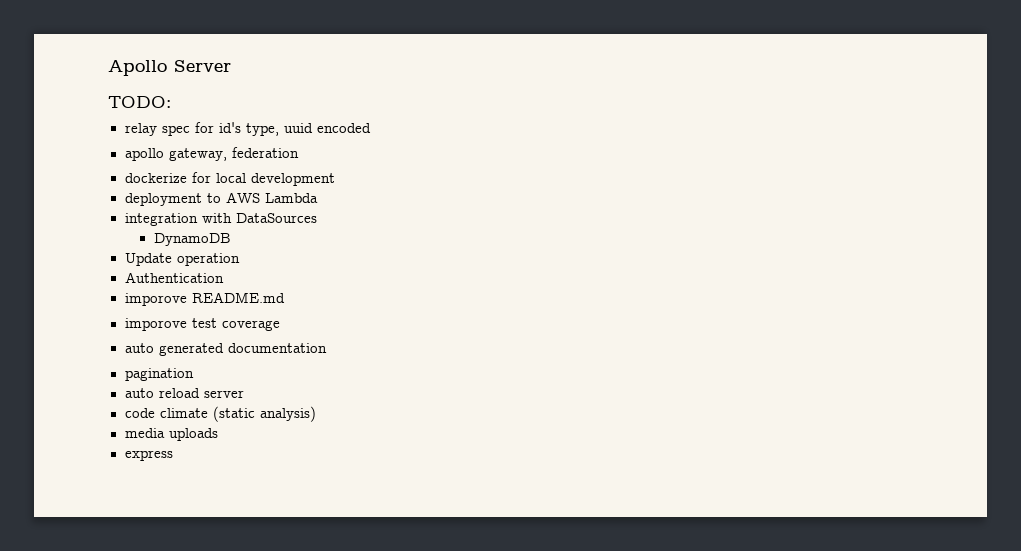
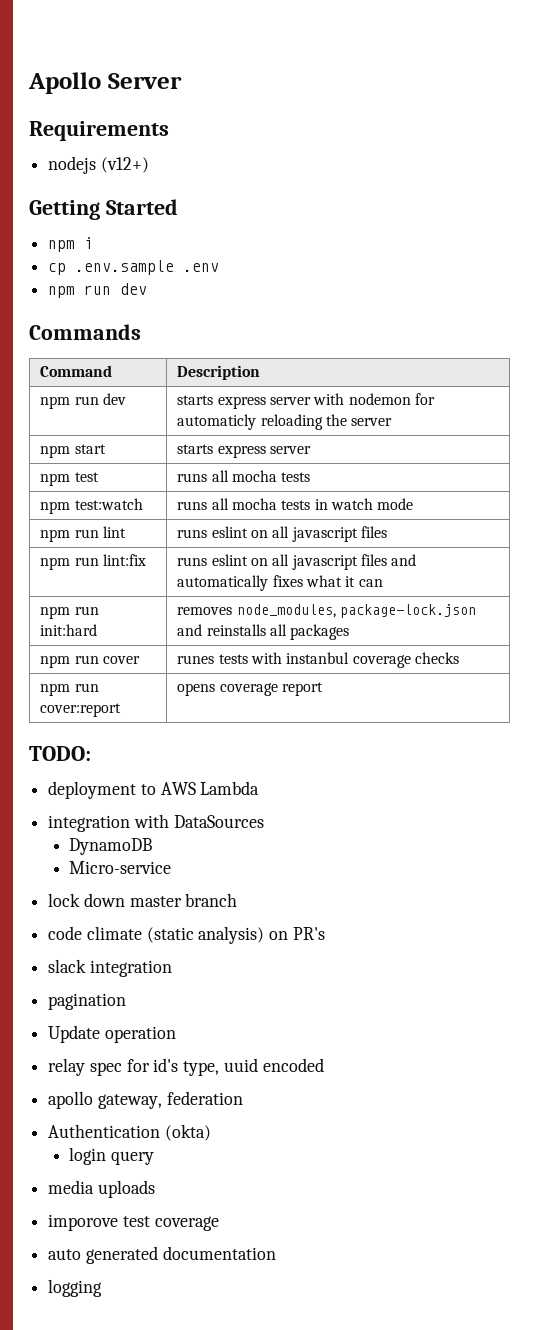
+ Requirements
+ nodejs (v12+)
+ Getting Started
+ npm i
+ cp .env.sample .env
+ npm run dev
+ Commands
+ Command | Description
+ npm run dev | starts express server with nodemon for automaticly reloading the server
+ npm start | starts express server
+ npm test | runs all mocha tests
+ npm test:watch | runs all mocha tests in watch mode
+ npm run lint | runs eslint on all javascript files
+ npm run lint:fix | runs eslint on all javascript files and automatically fixes what it can
+ npm run init:hard | removes node_modules, package-lock.json and reinstalls all packages
+ npm run cover | runes tests with instanbul coverage checks
+ npm run cover:report | opens coverage report
  TODO:
+ deployment to AWS Lambda
+ integration with DataSources
+ DynamoDB
+ Micro-service
+ lock down master branch
+ code climate (static analysis) on PR's
+ slack integration
+ pagination
+ Update operation
- dockerize for local development
- deployment to AWS Lambda
- integration with DataSources
- DynamoDB
- Update operation
- Authentication
- imporove README.md
+ Authentication (okta)
+ login query
+ media uploads
- pagination
- auto reload server
- code climate (static analysis)
- media uploads
- express
+ logging

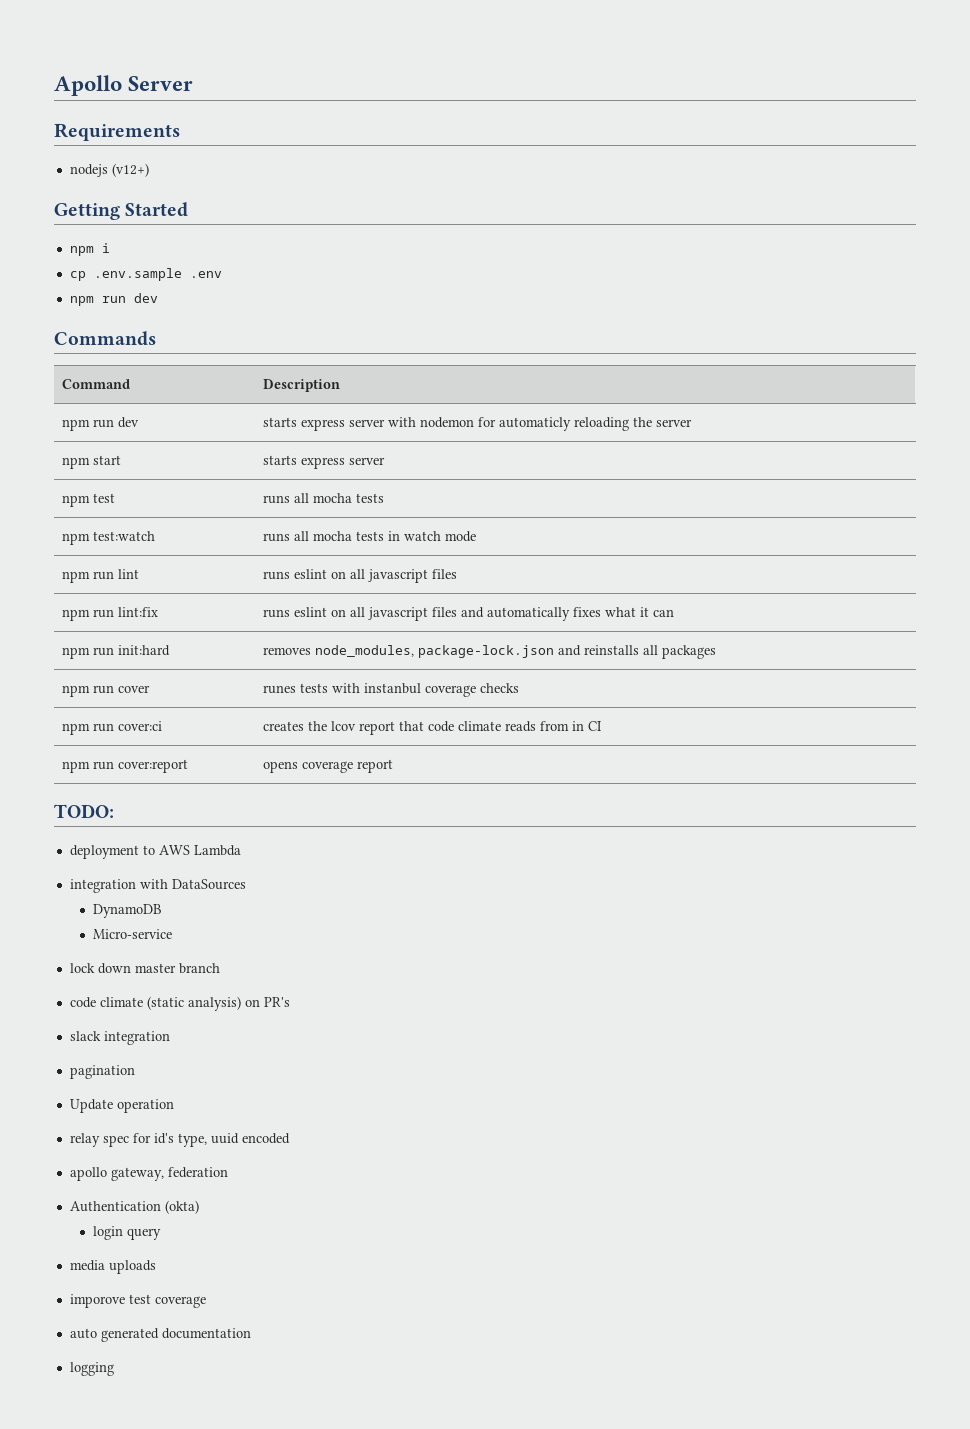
+ npm run cover:ci | creates the lcov report that code climate reads from in CI

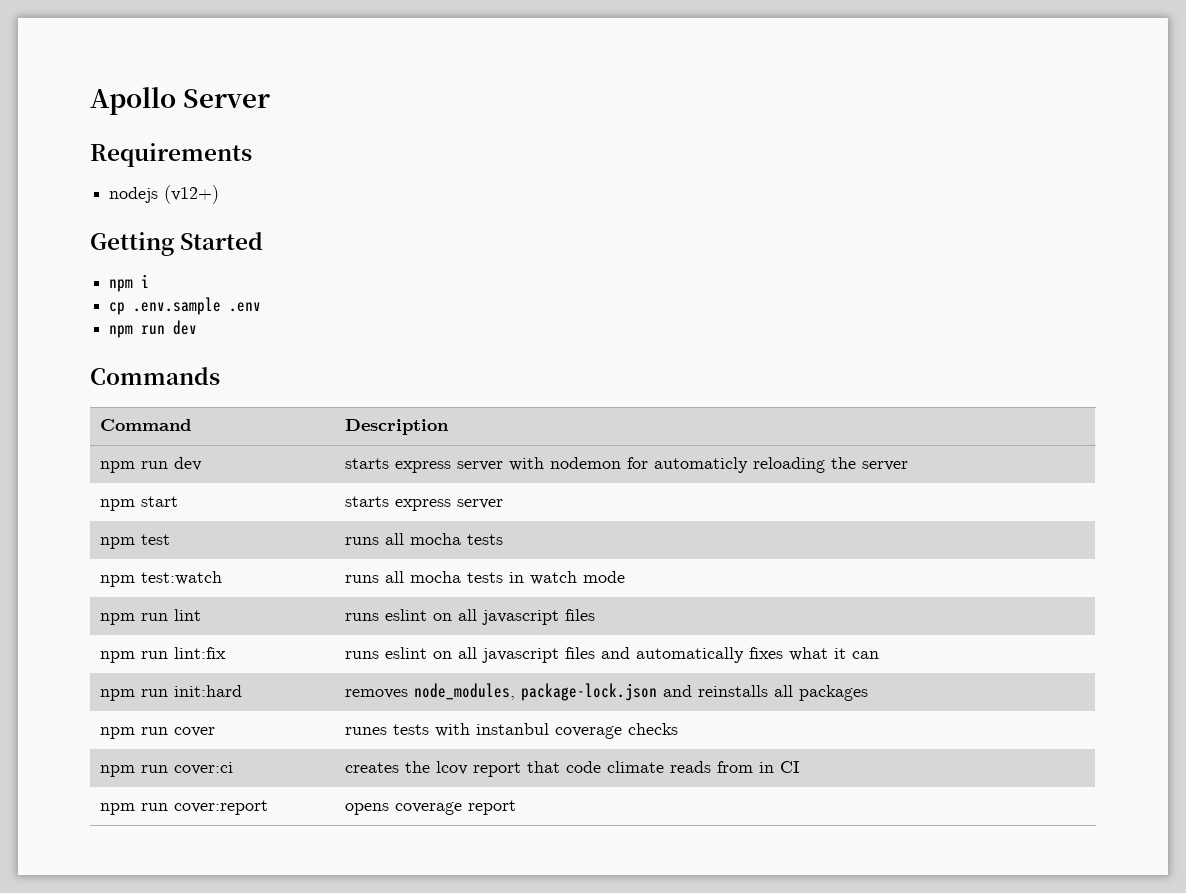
- TODO:
- deployment to AWS Lambda
- integration with DataSources
- DynamoDB
- Micro-service
- lock down master branch
- code climate (static analysis) on PR's
- slack integration
- pagination
- Update operation
- relay spec for id's type, uuid encoded
- apollo gateway, federation
- Authentication (okta)
- login query
- media uploads
- imporove test coverage
- auto generated documentation
- logging

